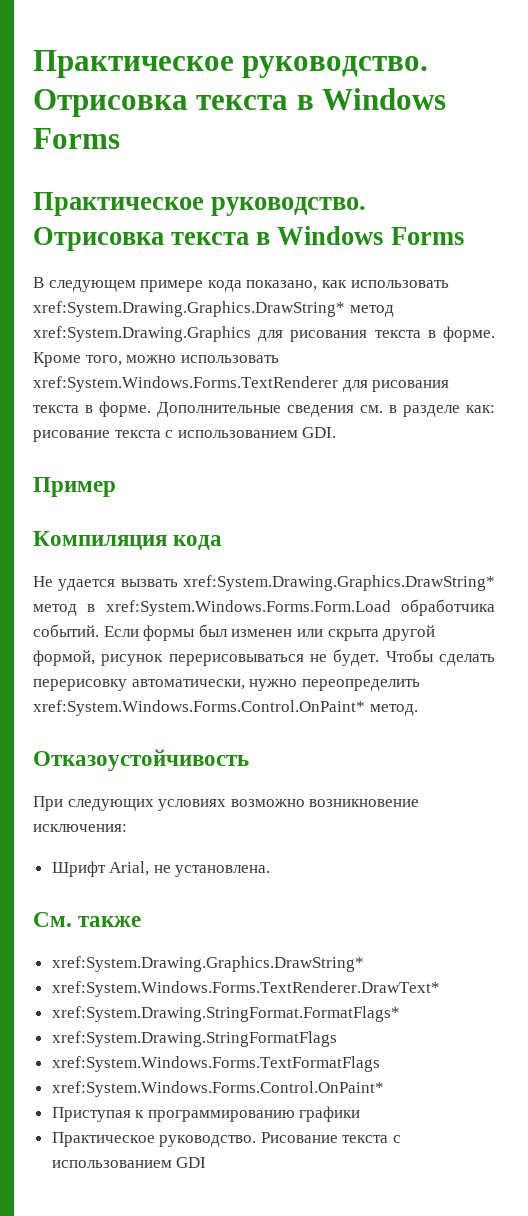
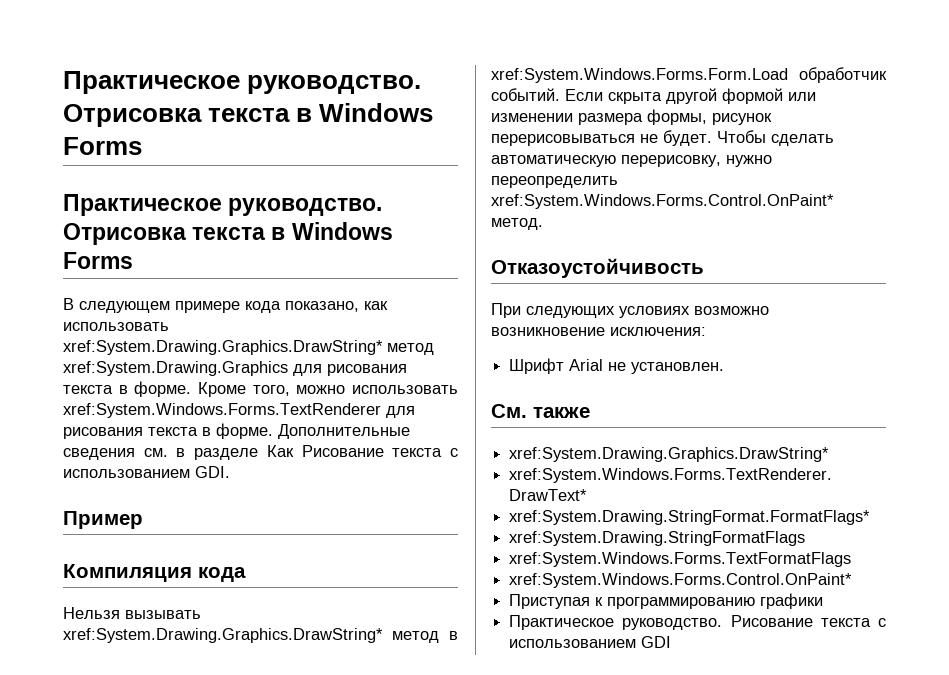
- Дополнительные сведения см. в разделе как: рисование текста с использованием GDI.
+ Дополнительные сведения см. в разделе Как Рисование текста с использованием GDI.
- Не удается вызвать xref:System.Drawing.Graphics.DrawString* метод в xref:System.Windows.Forms.Form.Load обработчика событий.
+ Нельзя вызывать xref:System.Drawing.Graphics.DrawString* метод в xref:System.Windows.Forms.Form.Load обработчик событий.
- Если формы был изменен или скрыта другой формой, рисунок перерисовываться не будет.
+ Если скрыта другой формой или изменении размера формы, рисунок перерисовываться не будет.
- Чтобы сделать перерисовку автоматически, нужно переопределить xref:System.Windows.Forms.Control.OnPaint* метод.
+ Чтобы сделать автоматическую перерисовку, нужно переопределить xref:System.Windows.Forms.Control.OnPaint* метод.
- Шрифт Arial, не установлена.
+ Шрифт Arial не установлен.

